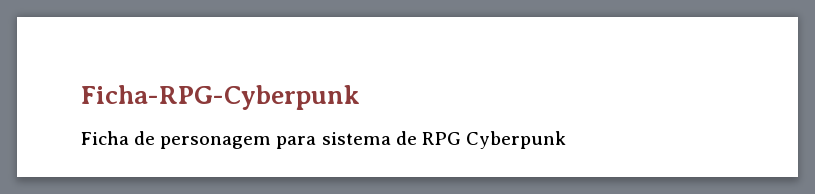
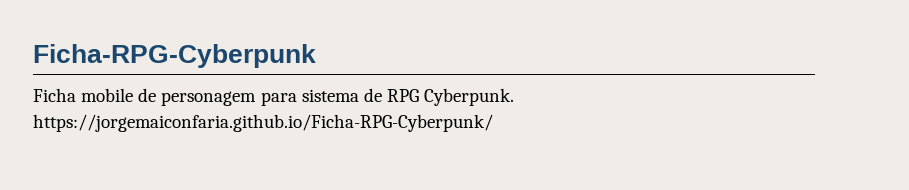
- Ficha de personagem para sistema de RPG Cyberpunk
+ Ficha mobile de personagem para sistema de RPG Cyberpunk. https://jorgemaiconfaria.github.io/Ficha-RPG-Cyberpunk/

